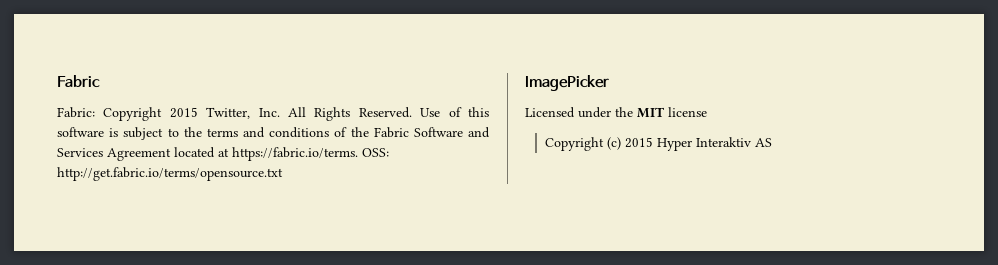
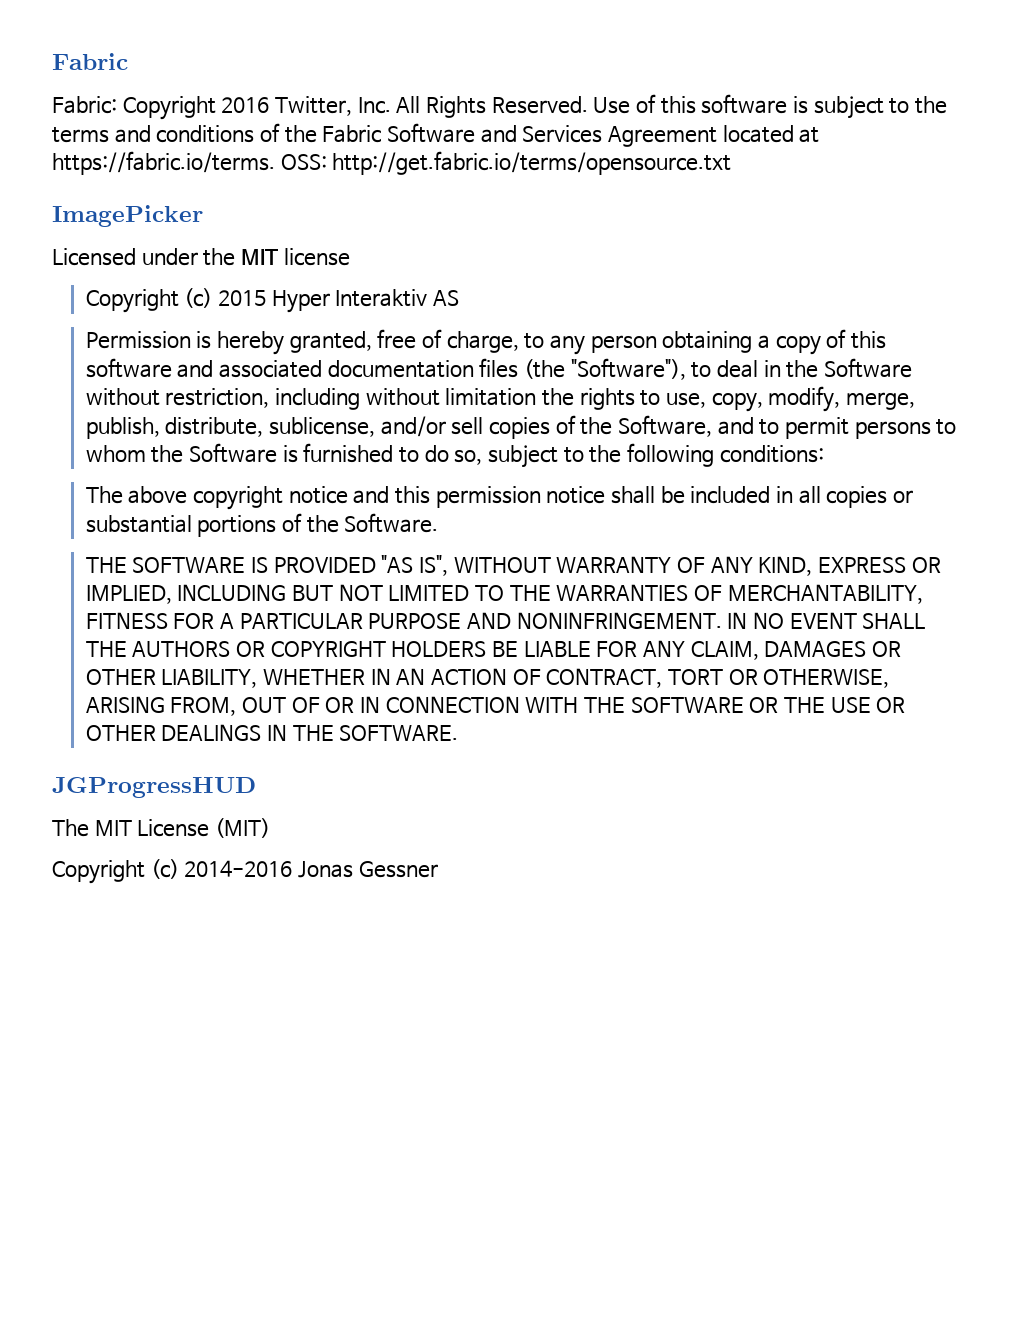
- Fabric: Copyright 2015 Twitter, Inc. All Rights Reserved.
+ Fabric: Copyright 2016 Twitter, Inc. All Rights Reserved.
+ Permission is hereby granted, free of charge, to any person obtaining a copy of this software and associated documentation files (the "Software"), to deal in the Software without restriction, including without limitation the rights to use, copy, modify, merge, publish, distribute, sublicense, and/or sell copies of the Software, and to permit persons to whom the Software is furnished to do so, subject to the following conditions:
+ The above copyright notice and this permission notice shall be included in all copies or substantial portions of the Software.
+ THE SOFTWARE IS PROVIDED "AS IS", WITHOUT WARRANTY OF ANY KIND, EXPRESS OR IMPLIED, INCLUDING BUT NOT LIMITED TO THE WARRANTIES OF MERCHANTABILITY, FITNESS FOR A PARTICULAR PURPOSE AND NONINFRINGEMENT. IN NO EVENT SHALL THE AUTHORS OR COPYRIGHT HOLDERS BE LIABLE FOR ANY CLAIM, DAMAGES OR OTHER LIABILITY, WHETHER IN AN ACTION OF CONTRACT, TORT OR OTHERWISE, ARISING FROM, OUT OF OR IN CONNECTION WITH THE SOFTWARE OR THE USE OR OTHER DEALINGS IN THE SOFTWARE.
+ JGProgressHUD
+ The MIT License (MIT)
+ Copyright (c) 2014-2016 Jonas Gessner

